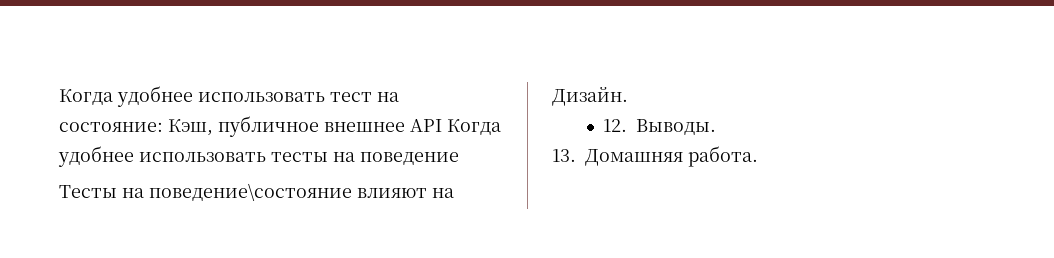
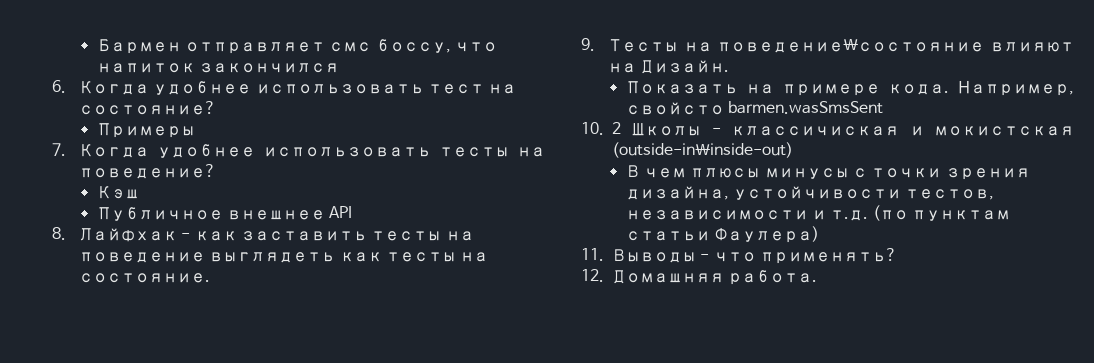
- Когда удобнее использовать тест на состояние: Кэш, публичное внешнее API Когда удобнее использовать тесты на поведение
- Тесты на поведение\состояние влияют на Дизайн.
+ Бармен отправляет смс боссу, что напиток закончился
+ 6. Когда удобнее использовать тест на состояние?
+ Примеры
+ 7. Когда удобнее использовать тесты на поведение?
+ Кэш
+ Публичное внешнее API
+ 8. Лайфхак - как заставить тесты на поведение выглядеть как тесты на состояние.
+ 9. Тесты на поведение\состояние влияют на Дизайн.
- 12. Выводы.
- 13. Домашняя работа.
+ Показать на примере кода. Например, свойсто barmen.wasSmsSent
+ 10. 2 Школы - классичиская и мокистская (outside-in\inside-out)
+ В чем плюсы минусы с точки зрения дизайна, устойчивости тестов, независимости и т.д. (по пунктам статьи Фаулера)
+ 11. Выводы - что применять?
+ 12. Домашняя работа.

